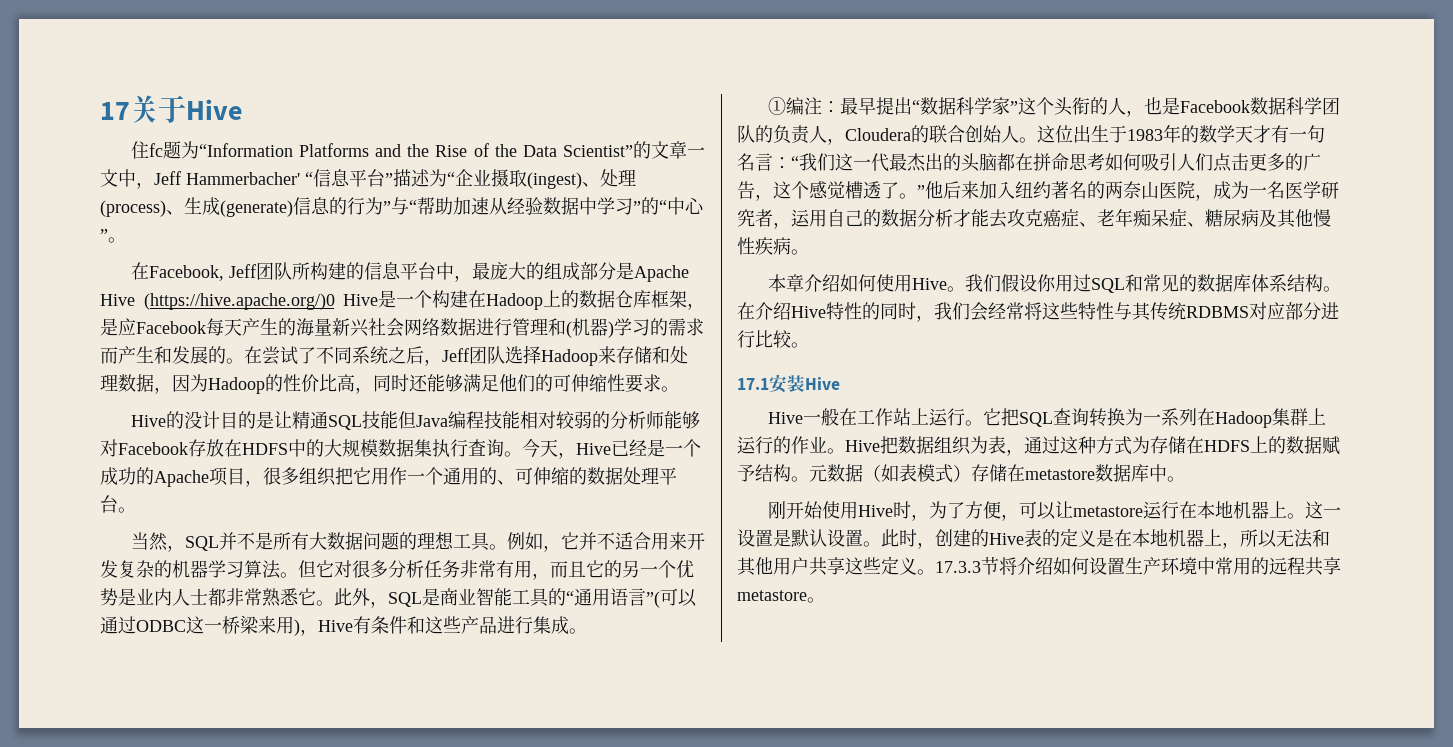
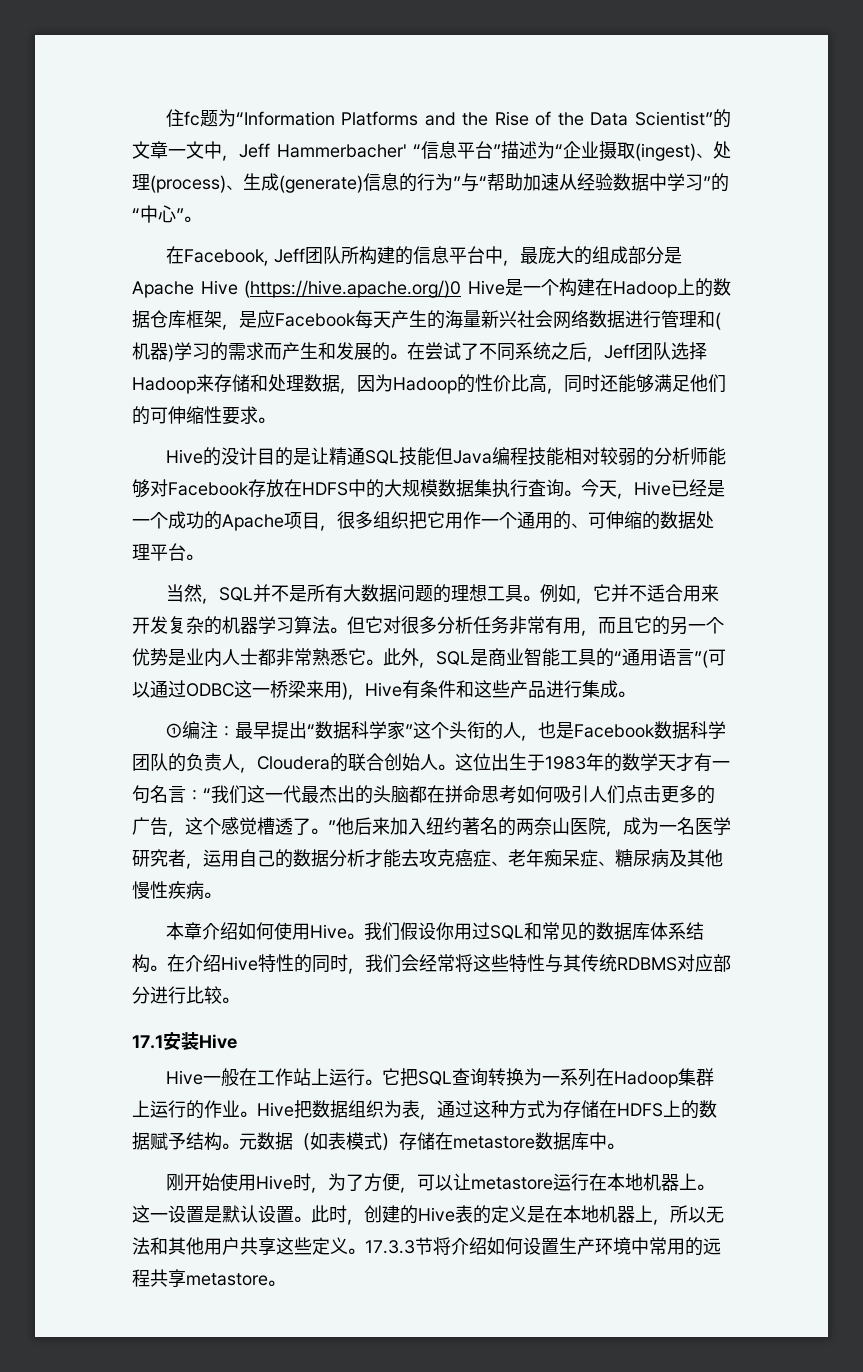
- 17关于Hive

